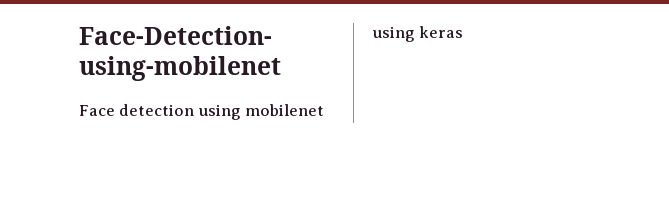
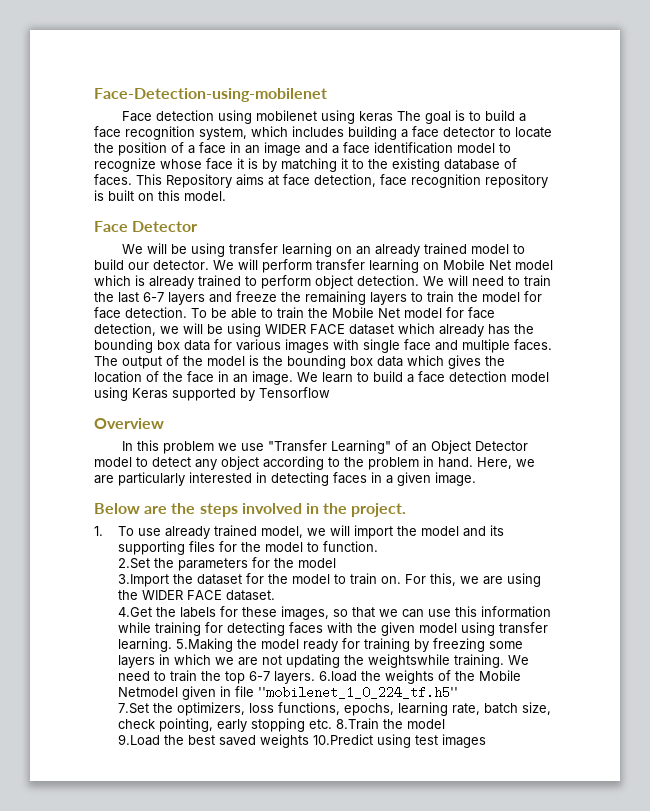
- Face detection using mobilenet using keras
+ Face detection using mobilenet using keras The goal is to build a face recognition system, which includes building a face detector to locate the position of a face in an image and a face identification model to recognize whose face it is by matching it to the existing database of faces. This Repository aims at face detection, face recognition repository is built on this model.
+ Face Detector
+ We will be using transfer learning on an already trained model to build our detector. We will perform transfer learning on Mobile Net model which is already trained to perform object detection. We will need to train the last 6-7 layers and freeze the remaining layers to train the model for face detection. To be able to train the Mobile Net model for face detection, we will be using WIDER FACE dataset which already has the bounding box data for various images with single face and multiple faces. The output of the model is the bounding box data which gives the location of the face in an image. We learn to build a face detection model using Keras supported by Tensorflow
+ Overview
+ In this problem we use "Transfer Learning" of an Object Detector model to detect any object according to the problem in hand. Here, we are particularly interested in detecting faces in a given image.
+ Below are the steps involved in the project.
+ 1. To use already trained model, we will import the model and its supporting files for the model to function.
+ 2.Set the parameters for the model
+ 3.Import the dataset for the model to train on. For this, we are using the WIDER FACE dataset.
+ 4.Get the labels for these images, so that we can use this information while training for detecting faces with the given model using transfer learning. 5.Making the model ready for training by freezing some layers in which we are not updating the weightswhile training. We need to train the top 6-7 layers. 6.load the weights of the Mobile Netmodel given in file ''mobilenet_1_0_224_tf.h5''
+ 7.Set the optimizers, loss functions, epochs, learning rate, batch size, check pointing, early stopping etc. 8.Train the model
+ 9.Load the best saved weights 10.Predict using test images

